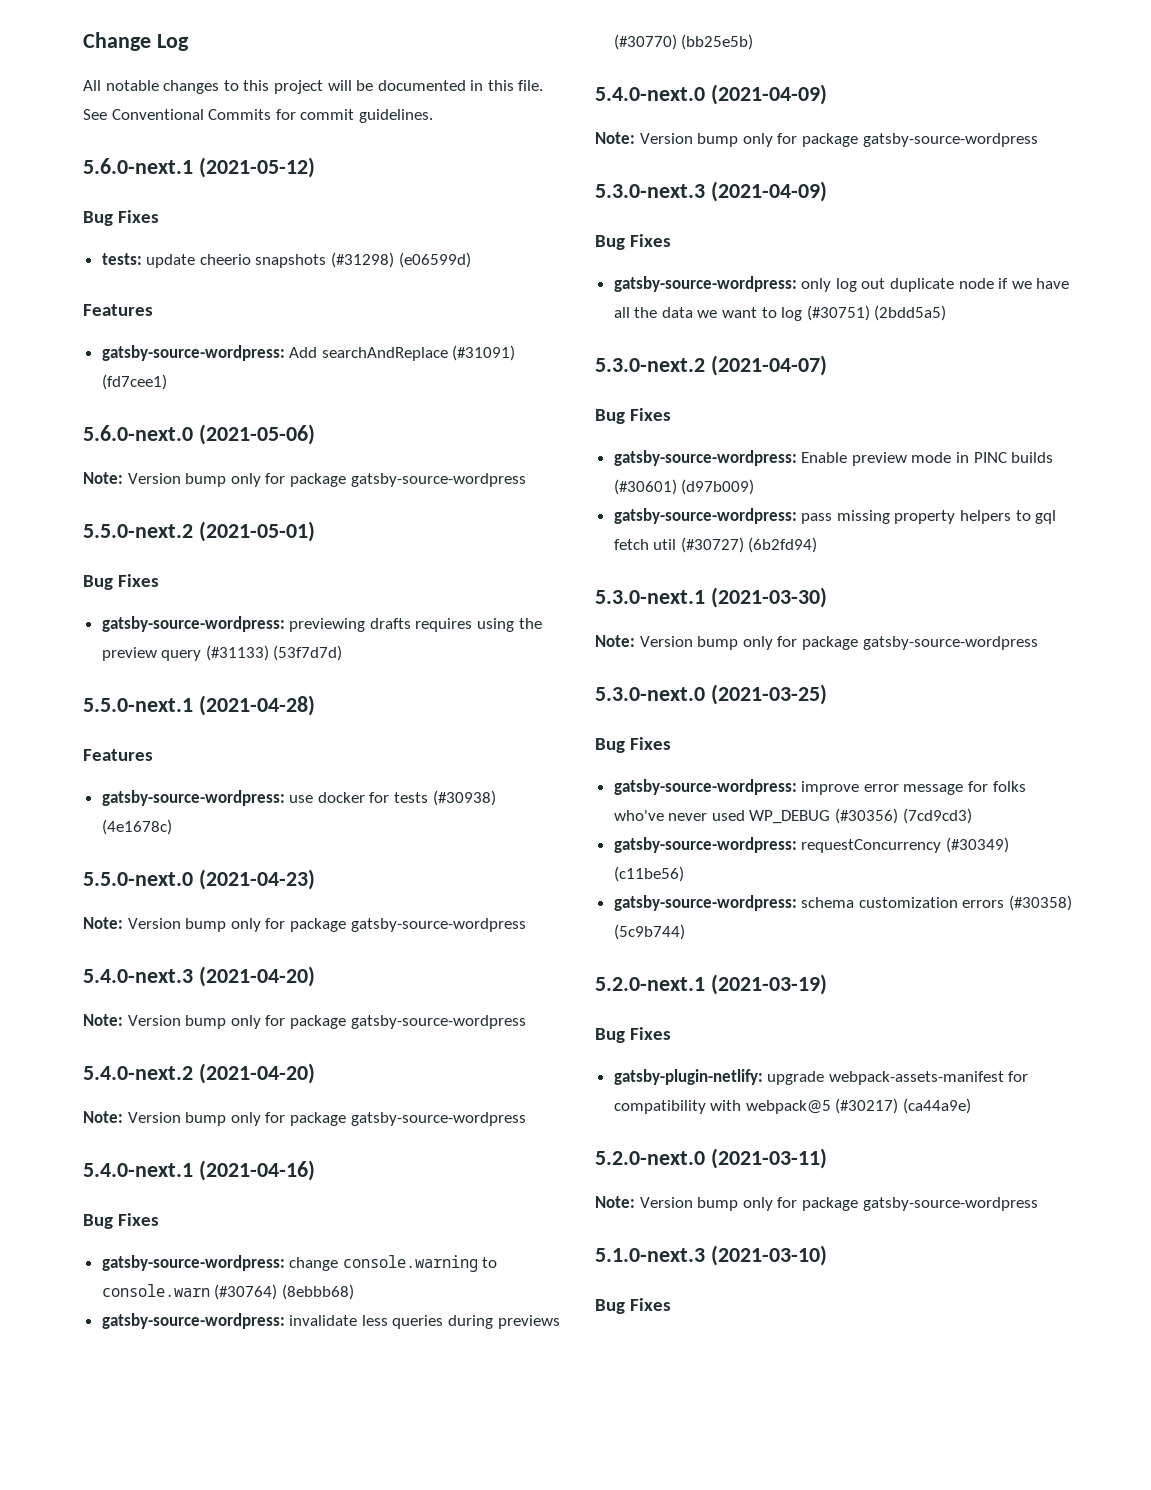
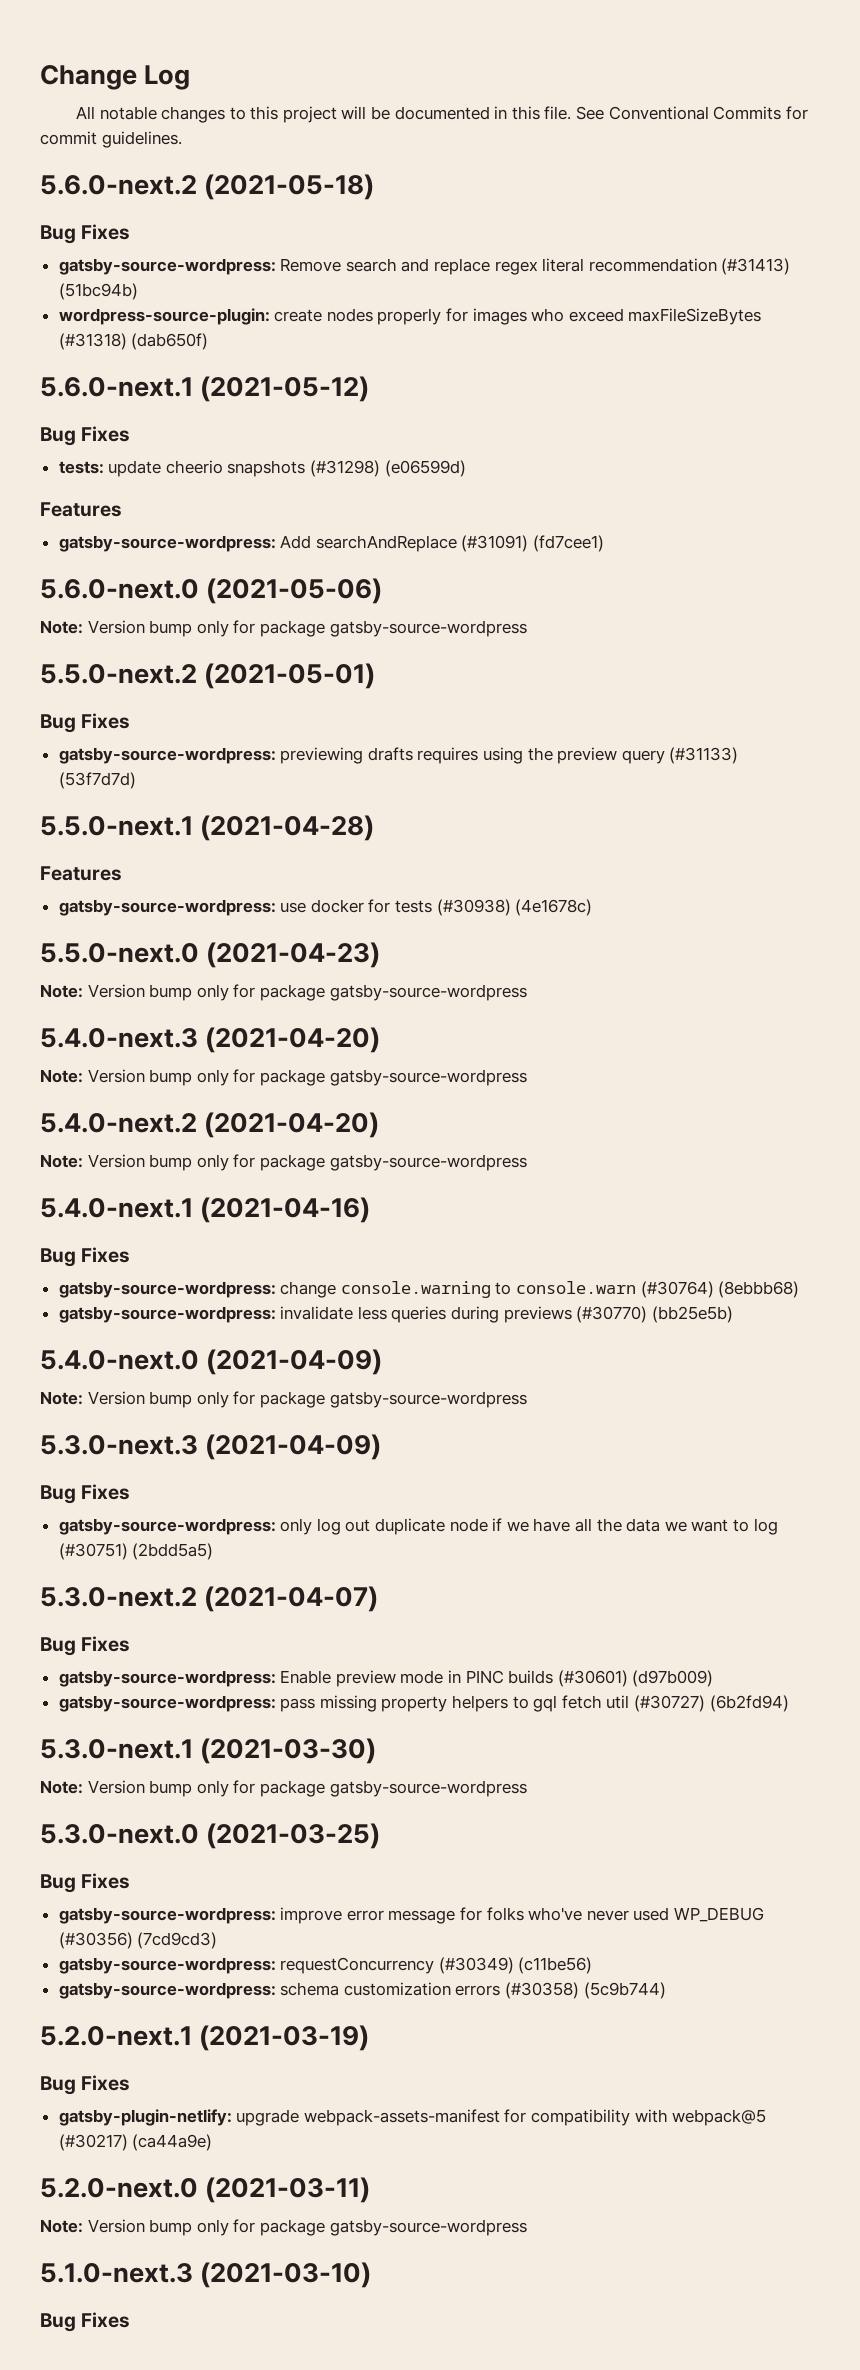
+ 5.6.0-next.2 (2021-05-18)
+ Bug Fixes
+ gatsby-source-wordpress: Remove search and replace regex literal recommendation (#31413) (51bc94b)
+ wordpress-source-plugin: create nodes properly for images who exceed maxFileSizeBytes (#31318) (dab650f)

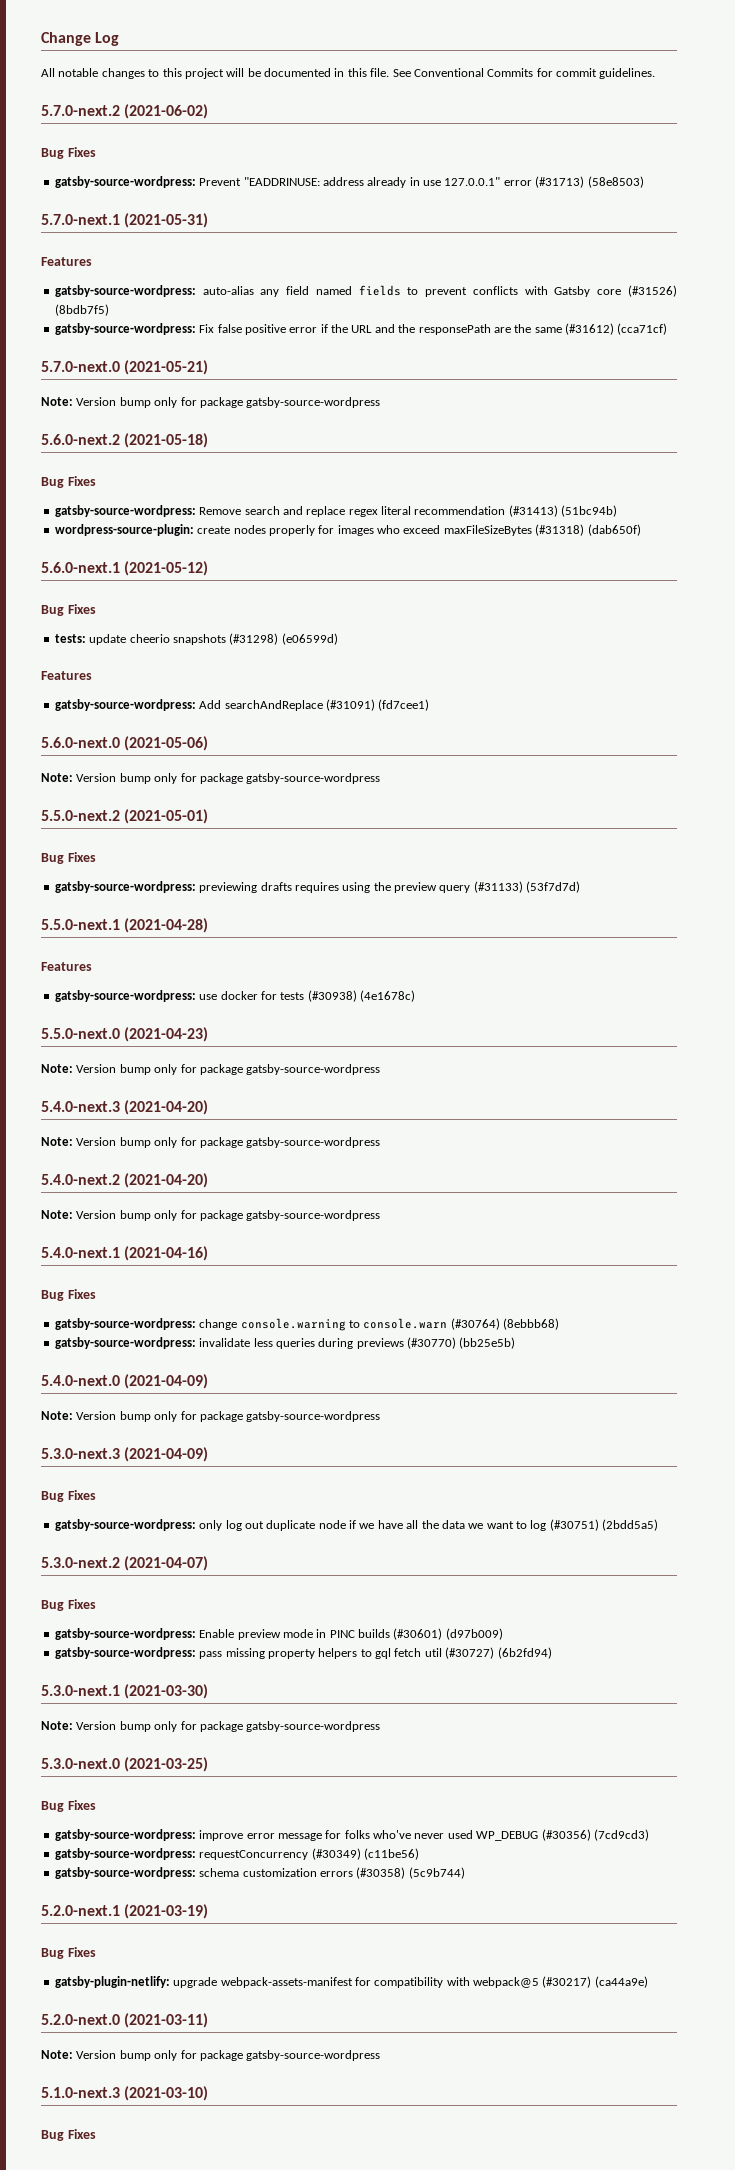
+ 5.7.0-next.2 (2021-06-02)
+ Bug Fixes
+ gatsby-source-wordpress: Prevent "EADDRINUSE: address already in use 127.0.0.1" error (#31713) (58e8503)
+ 5.7.0-next.1 (2021-05-31)
+ Features
+ gatsby-source-wordpress: auto-alias any field named fields to prevent conflicts with Gatsby core (#31526) (8bdb7f5)
+ gatsby-source-wordpress: Fix false positive error if the URL and the responsePath are the same (#31612) (cca71cf)
+ 5.7.0-next.0 (2021-05-21)
+ Note: Version bump only for package gatsby-source-wordpress

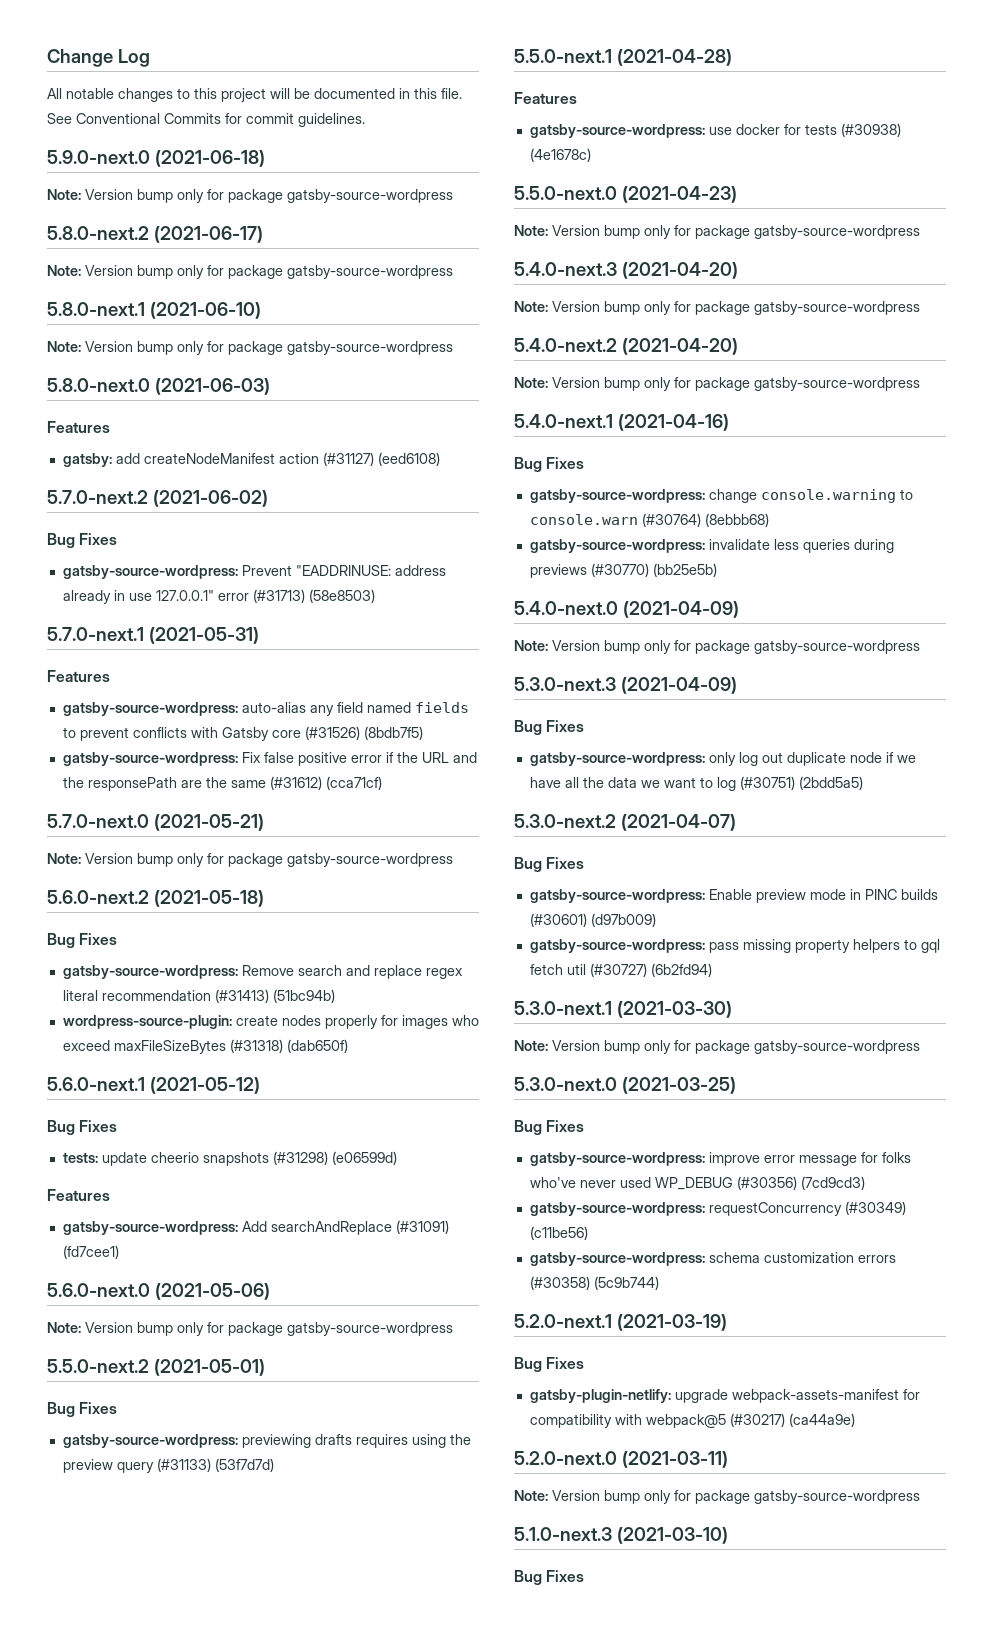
+ 5.9.0-next.0 (2021-06-18)
+ Note: Version bump only for package gatsby-source-wordpress
+ 5.8.0-next.2 (2021-06-17)
+ Note: Version bump only for package gatsby-source-wordpress
+ 5.8.0-next.1 (2021-06-10)
+ Note: Version bump only for package gatsby-source-wordpress
+ 5.8.0-next.0 (2021-06-03)
+ Features
+ gatsby: add createNodeManifest action (#31127) (eed6108)

